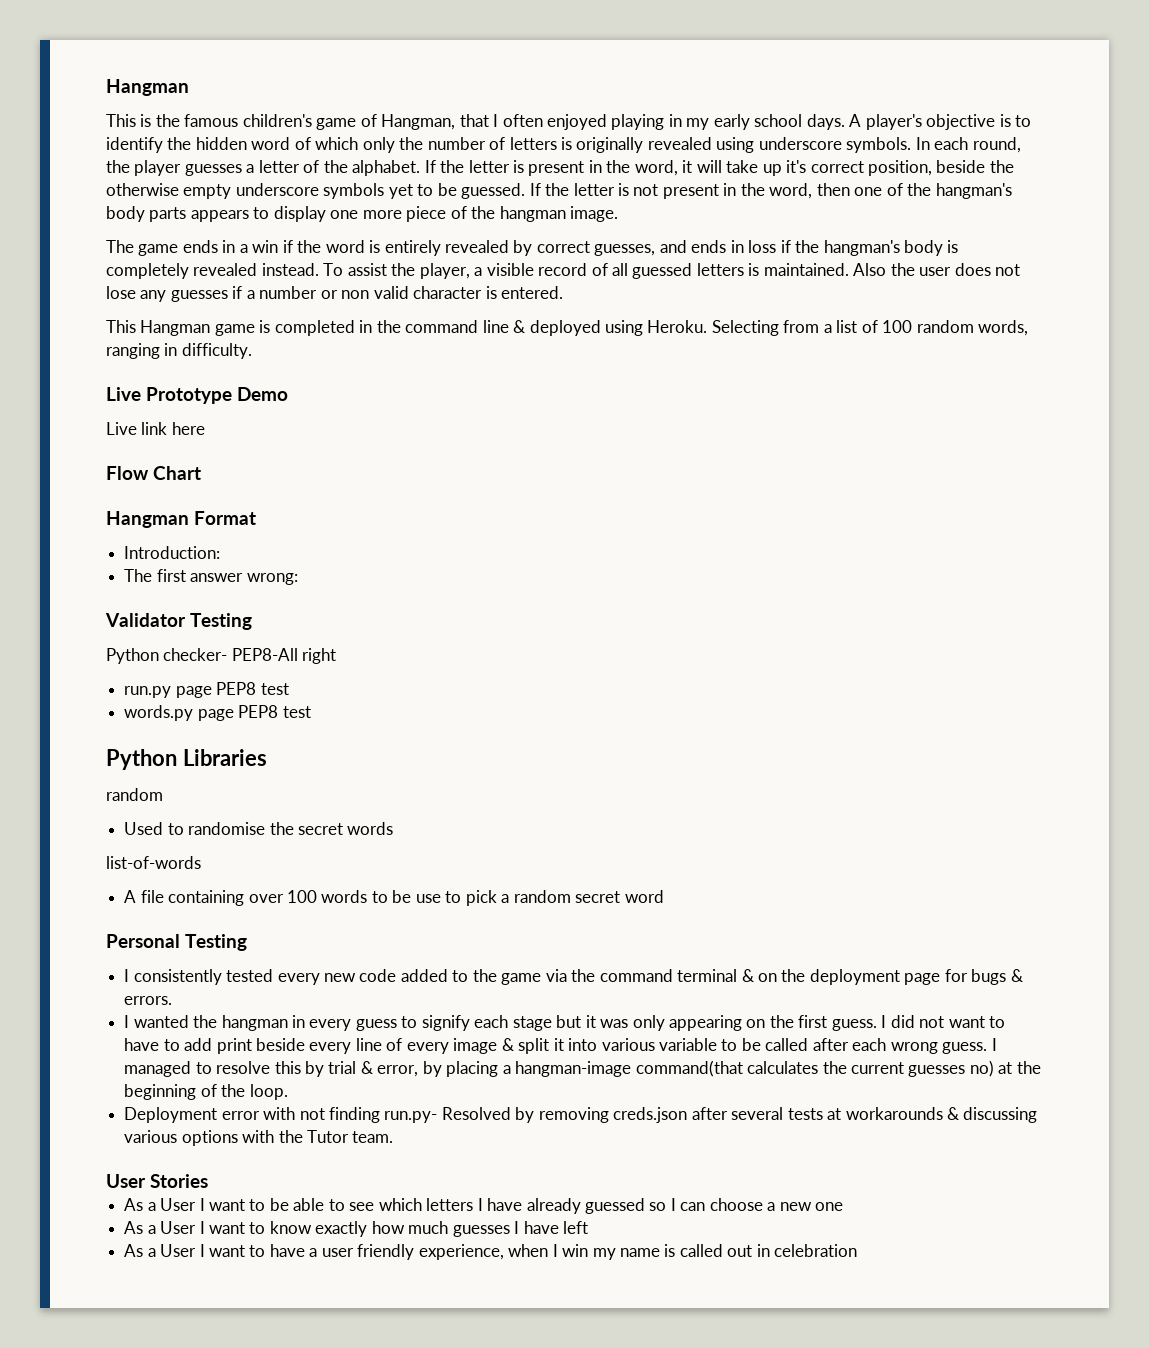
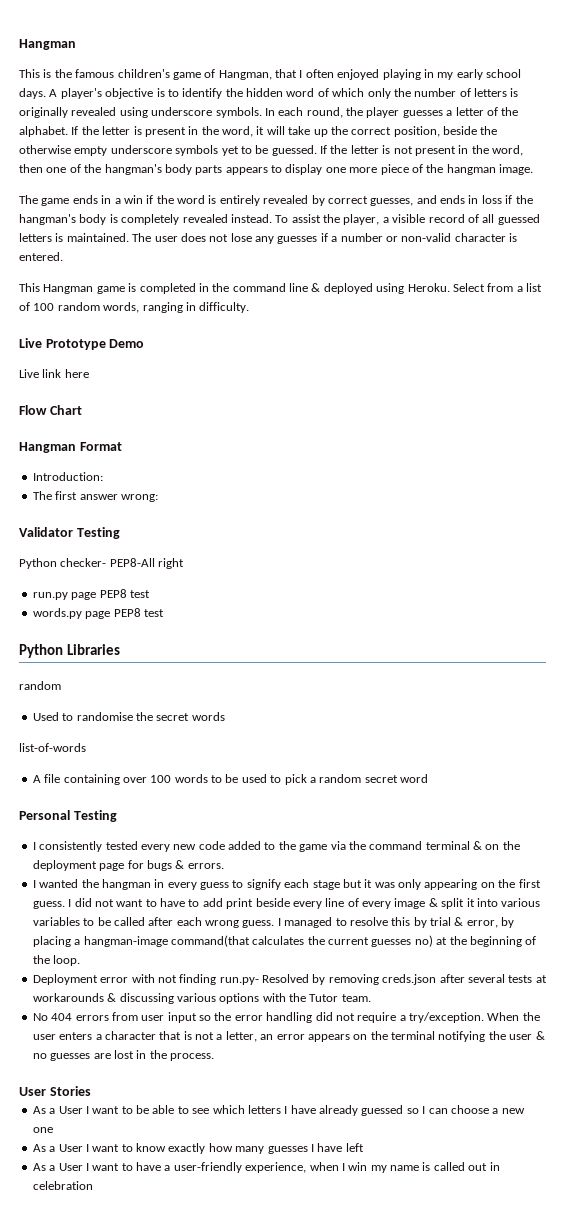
- If the letter is present in the word, it will take up it's correct position, beside the otherwise empty underscore symbols yet to be guessed.
+ If the letter is present in the word, it will take up the correct position, beside the otherwise empty underscore symbols yet to be guessed.
- Also the user does not lose any guesses if a number or non valid character is entered.
+ The user does not lose any guesses if a number or non-valid character is entered.
- Selecting from a list of 100 random words, ranging in difficulty.
+ Select from a list of 100 random words, ranging in difficulty.
- A file containing over 100 words to be use to pick a random secret word
+ A file containing over 100 words to be used to pick a random secret word
- I did not want to have to add print beside every line of every image & split it into various variable to be called after each wrong guess.
+ I did not want to have to add print beside every line of every image & split it into various variables to be called after each wrong guess.
+ No 404 errors from user input so the error handling did not require a try/exception. When the user enters a character that is not a letter, an error appears on the terminal notifying the user & no guesses are lost in the process.
- As a User I want to know exactly how much guesses I have left
+ As a User I want to know exactly how many guesses I have left
- As a User I want to have a user friendly experience, when I win my name is called out in celebration
+ As a User I want to have a user-friendly experience, when I win my name is called out in celebration

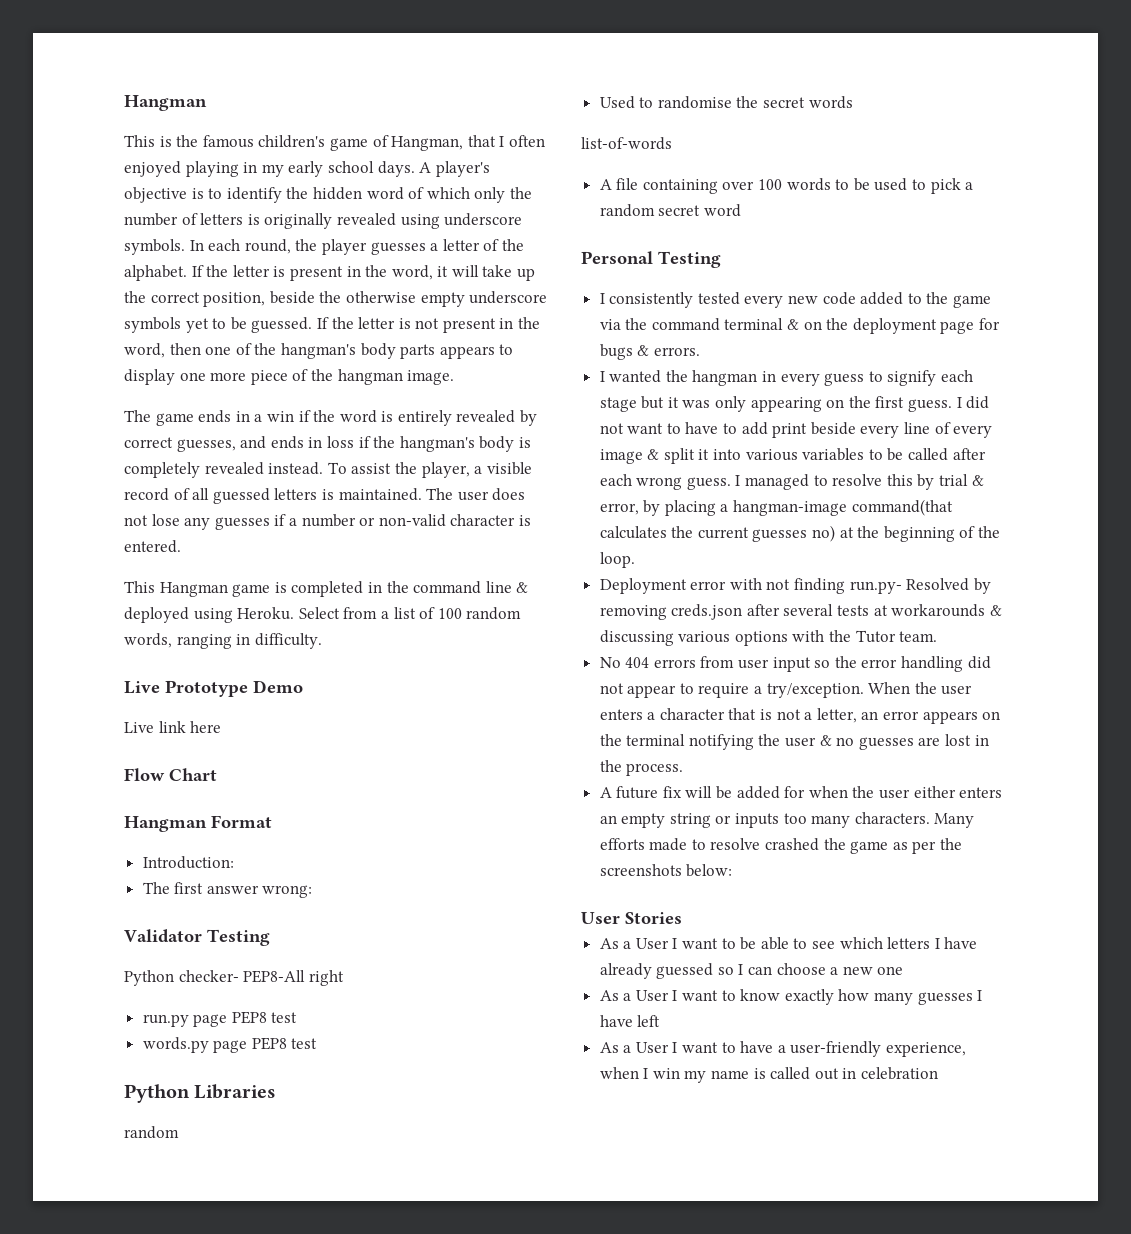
- No 404 errors from user input so the error handling did not require a try/exception.
+ No 404 errors from user input so the error handling did not appear to require a try/exception.
+ A future fix will be added for when the user either enters an empty string or inputs too many characters. Many efforts made to resolve crashed the game as per the screenshots below:

